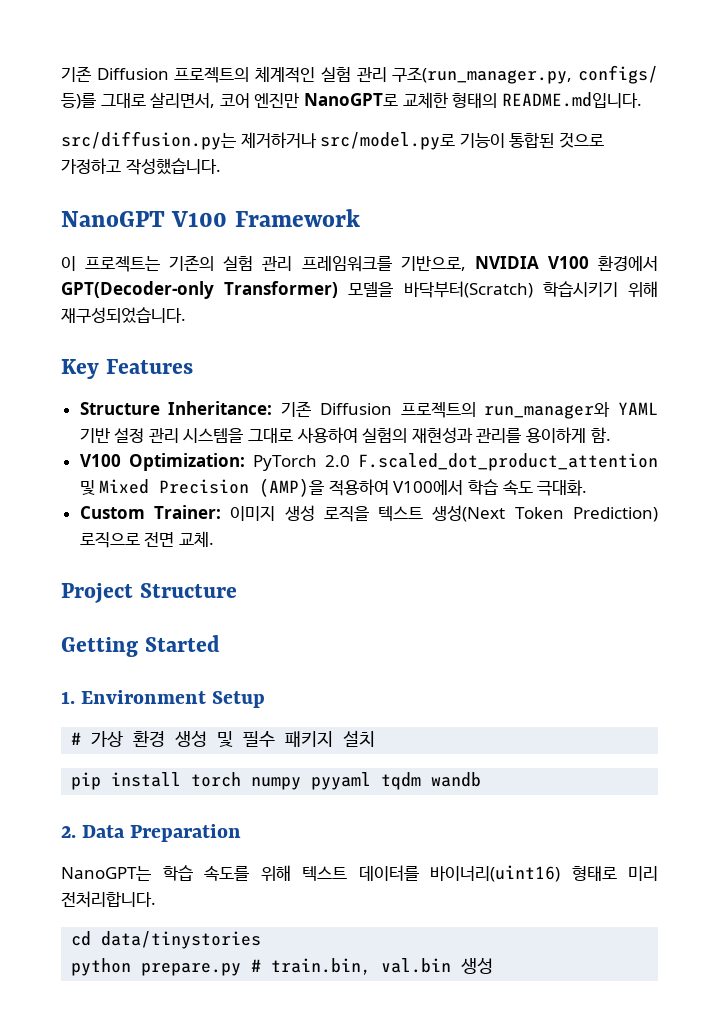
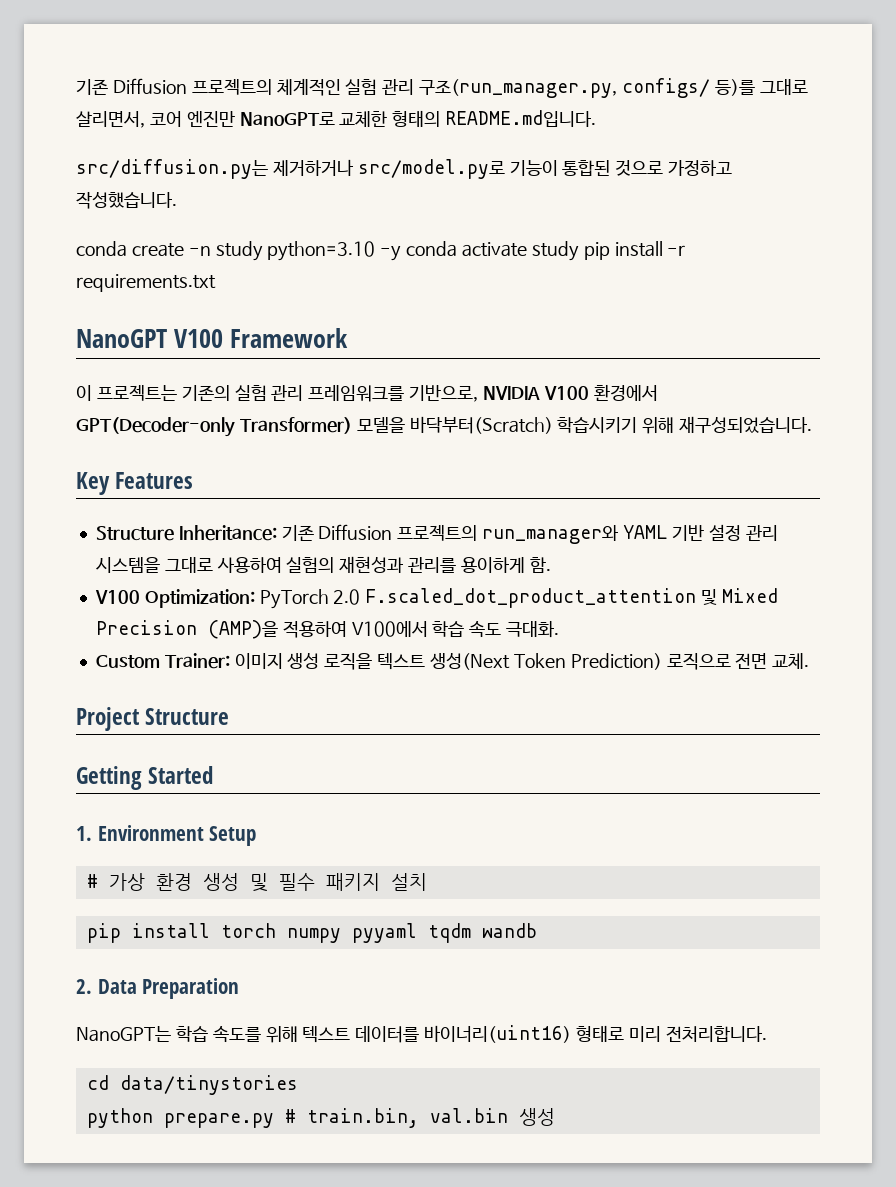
+ conda create -n study python=3.10 -y conda activate study pip install -r requirements.txt

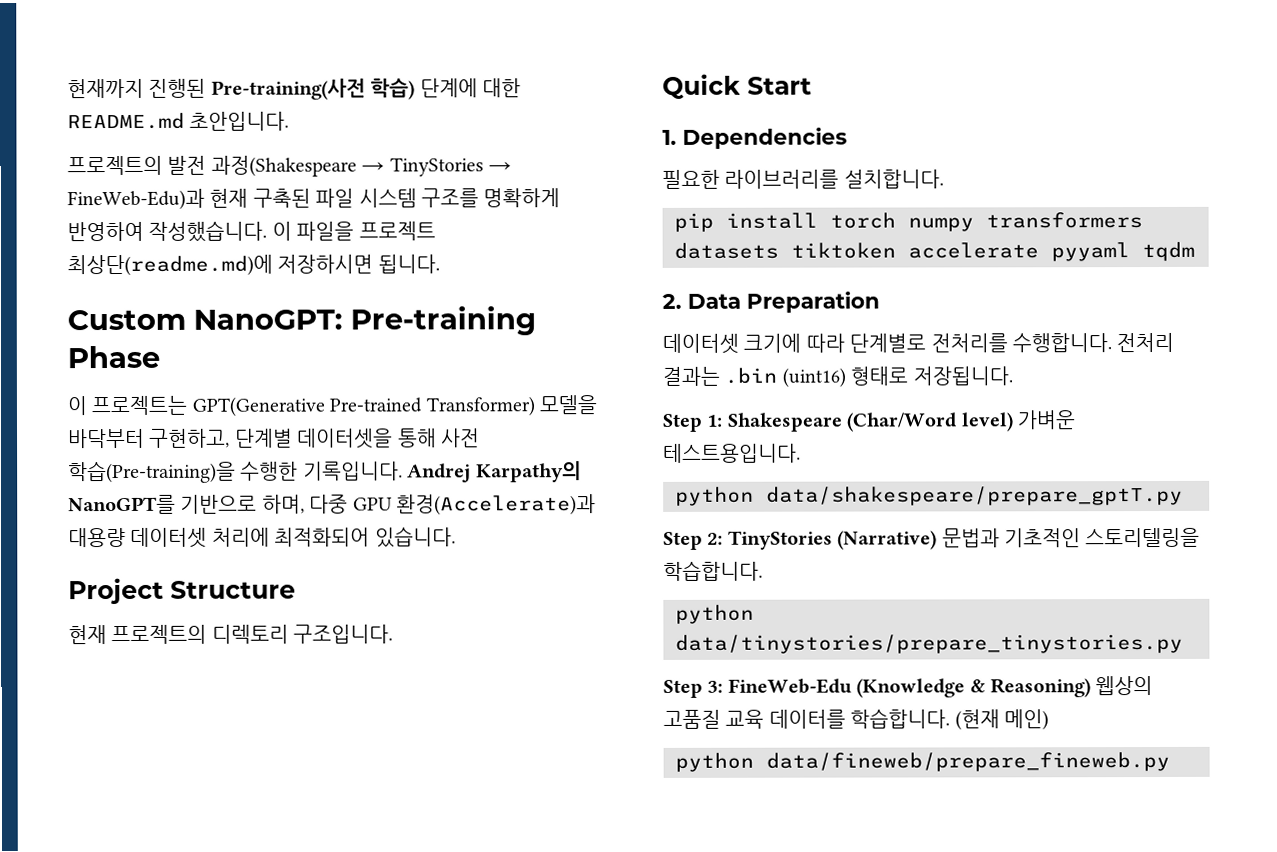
- 기존 Diffusion 프로젝트의 체계적인 실험 관리 구조(run_manager.py, configs/ 등)를 그대로 살리면서, 코어 엔진만 NanoGPT로 교체한 형태의 README.md입니다.
- src/diffusion.py는 제거하거나 src/model.py로 기능이 통합된 것으로 가정하고 작성했습니다.
- conda create -n study python=3.10 -y conda activate study pip install -r requirements.txt
- NanoGPT V100 Framework
- 이 프로젝트는 기존의 실험 관리 프레임워크를 기반으로, NVIDIA V100 환경에서 GPT(Decoder-only Transformer) 모델을 바닥부터(Scratch) 학습시키기 위해 재구성되었습니다.
- Key Features
- Structure Inheritance: 기존 Diffusion 프로젝트의 run_manager와 YAML 기반 설정 관리 시스템을 그대로 사용하여 실험의 재현성과 관리를 용이하게 함.
- V100 Optimization: PyTorch 2.0 F.scaled_dot_product_attention 및 Mixed Precision (AMP)을 적용하여 V100에서 학습 속도 극대화.
- Custom Trainer: 이미지 생성 로직을 텍스트 생성(Next Token Prediction) 로직으로 전면 교체.
+ 현재까지 진행된 Pre-training(사전 학습) 단계에 대한 README.md 초안입니다.
+ 프로젝트의 발전 과정(Shakespeare → TinyStories → FineWeb-Edu)과 현재 구축된 파일 시스템 구조를 명확하게 반영하여 작성했습니다. 이 파일을 프로젝트 최상단(readme.md)에 저장하시면 됩니다.
+ Custom NanoGPT: Pre-training Phase
+ 이 프로젝트는 GPT(Generative Pre-trained Transformer) 모델을 바닥부터 구현하고, 단계별 데이터셋을 통해 사전 학습(Pre-training)을 수행한 기록입니다. Andrej Karpathy의 NanoGPT를 기반으로 하며, 다중 GPU 환경(Accelerate)과 대용량 데이터셋 처리에 최적화되어 있습니다.
  Project Structure
- Getting Started
- 1. Environment Setup
- # 가상 환경 생성 및 필수 패키지 설치
+ 현재 프로젝트의 디렉토리 구조입니다.
+ Quick Start
+ 1. Dependencies
+ 필요한 라이브러리를 설치합니다.
- pip install torch numpy pyyaml tqdm wandb
+ pip install torch numpy transformers datasets tiktoken accelerate pyyaml tqdm
- NanoGPT는 학습 속도를 위해 텍스트 데이터를 바이너리(uint16) 형태로 미리 전처리합니다.
- cd data/tinystories
- python prepare.py # train.bin, val.bin 생성
+ 데이터셋 크기에 따라 단계별로 전처리를 수행합니다. 전처리 결과는 .bin (uint16) 형태로 저장됩니다.
+ Step 1: Shakespeare (Char/Word level) 가벼운 테스트용입니다.
+ python data/shakespeare/prepare_gptT.py
+ Step 2: TinyStories (Narrative) 문법과 기초적인 스토리텔링을 학습합니다.
+ python data/tinystories/prepare_tinystories.py
+ Step 3: FineWeb-Edu (Knowledge & Reasoning) 웹상의 고품질 교육 데이터를 학습합니다. (현재 메인)
+ python data/fineweb/prepare_fineweb.py

